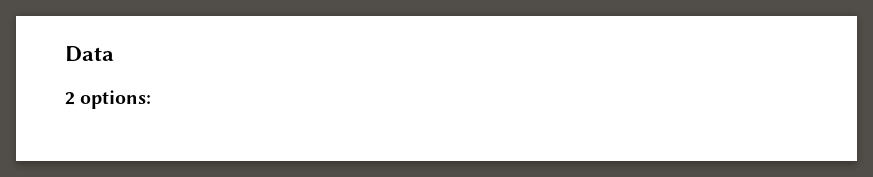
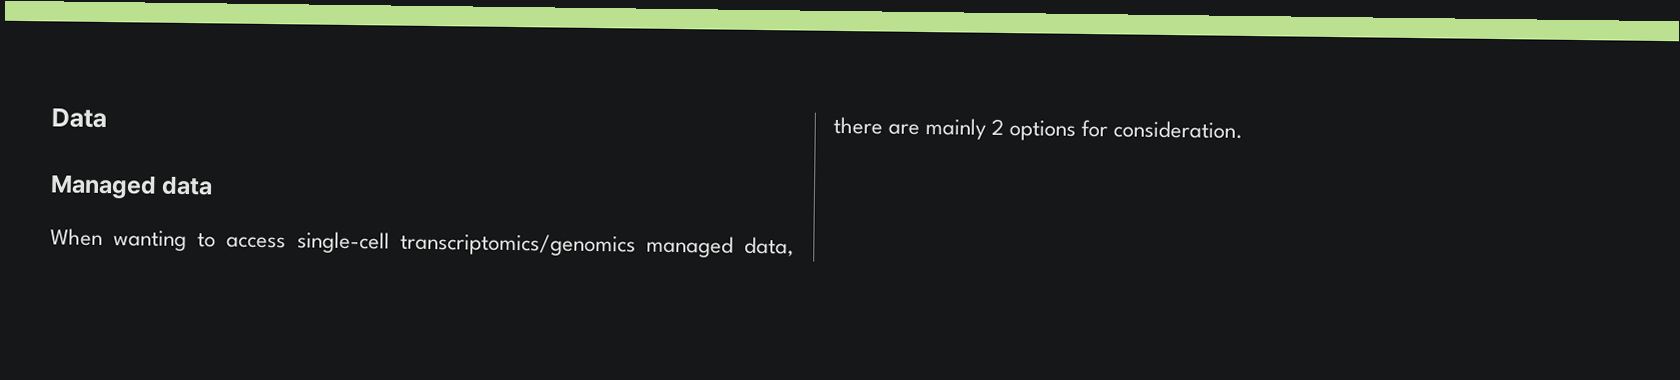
- 2 options:
+ Managed data
+ When wanting to access single-cell transcriptomics/genomics managed data, there are mainly 2 options for consideration.

